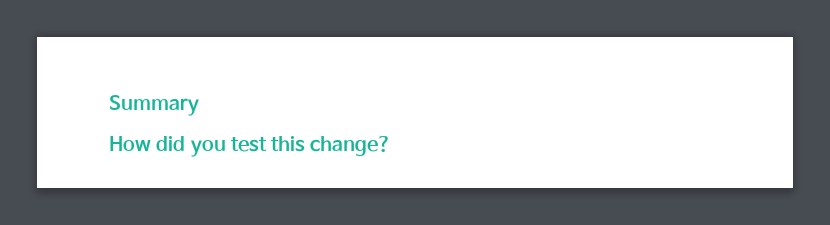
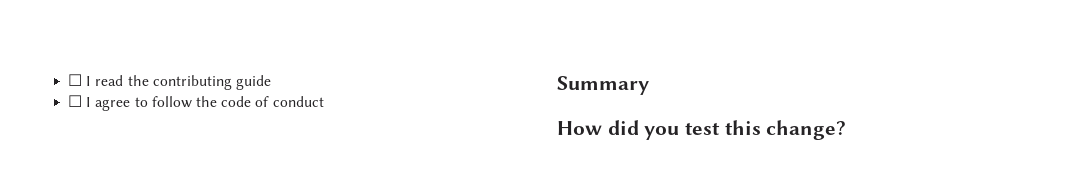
+ ☐ I read the contributing guide
+ ☐ I agree to follow the code of conduct

